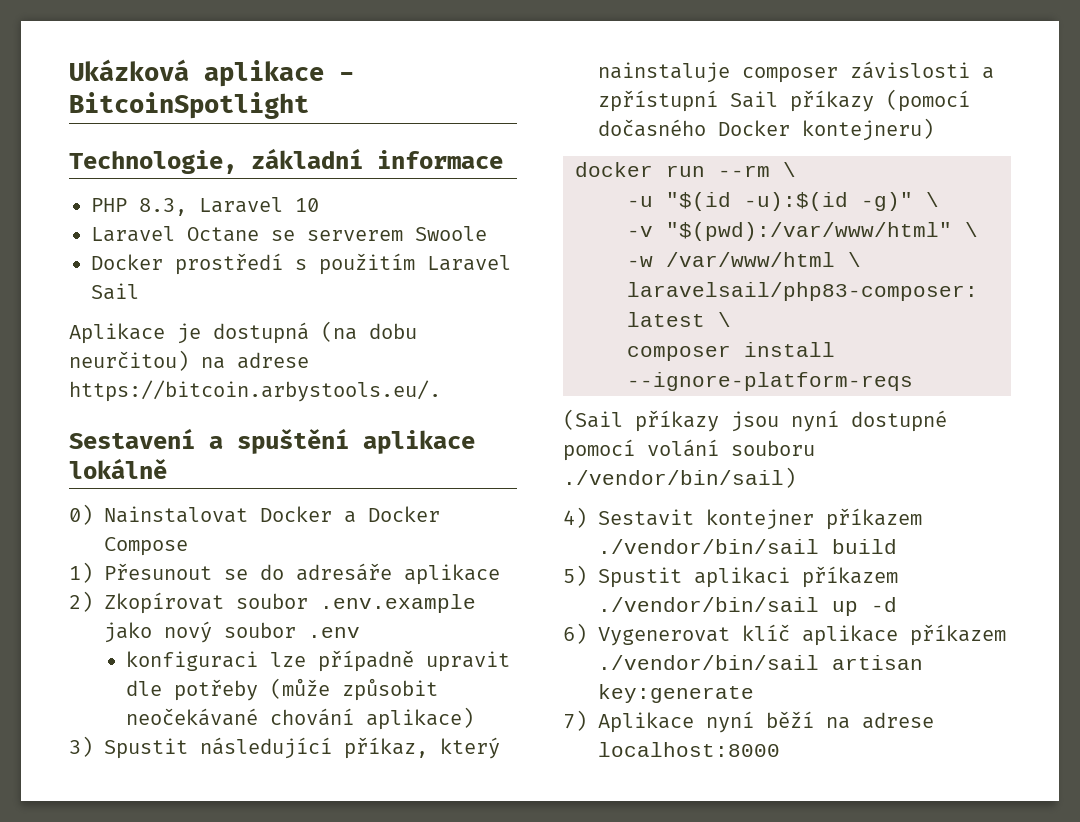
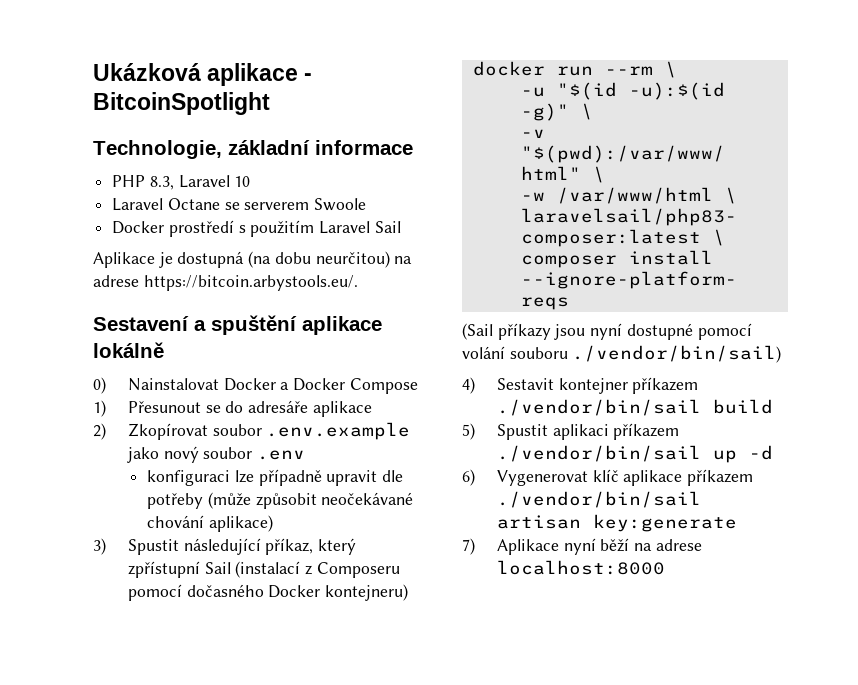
- 3) Spustit následující příkaz, který nainstaluje composer závislosti a zpřístupní Sail příkazy (pomocí dočasného Docker kontejneru)
+ 3) Spustit následující příkaz, který zpřístupní Sail (instalací z Composeru pomocí dočasného Docker kontejneru)

